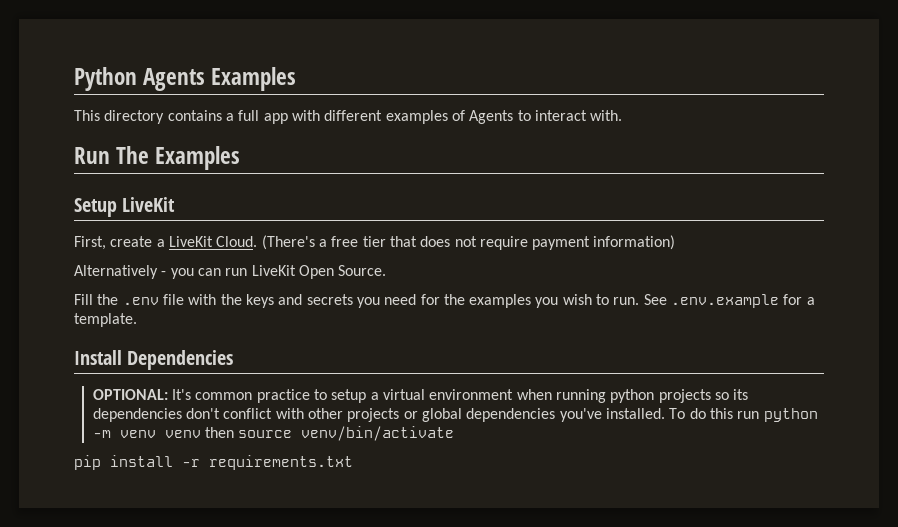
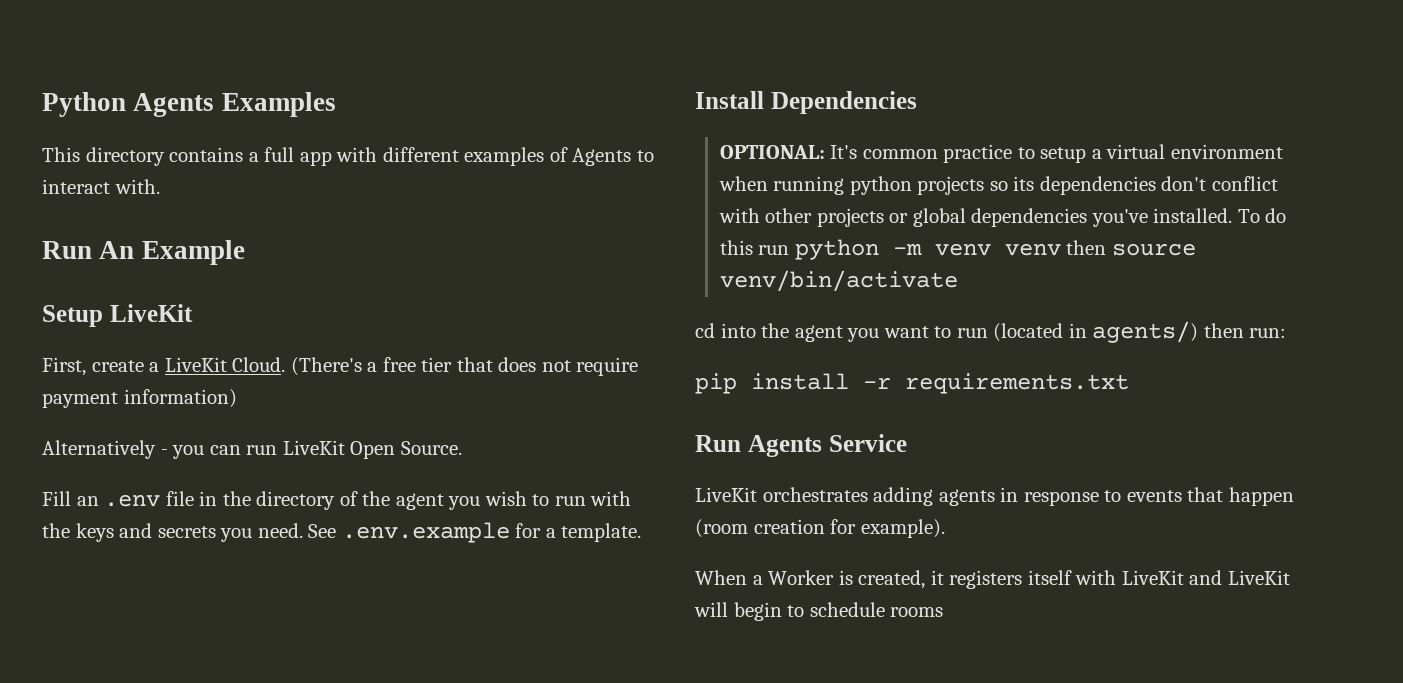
- Run The Examples
+ Run An Example
- Fill the .env file with the keys and secrets you need for the examples you wish to run.
+ Fill an .env file in the directory of the agent you wish to run with the keys and secrets you need.
+ cd into the agent you want to run (located in agents/) then run:
  pip install -r requirements.txt
+ Run Agents Service
+ LiveKit orchestrates adding agents in response to events that happen (room creation for example).
+ When a Worker is created, it registers itself with LiveKit and LiveKit will begin to schedule rooms

